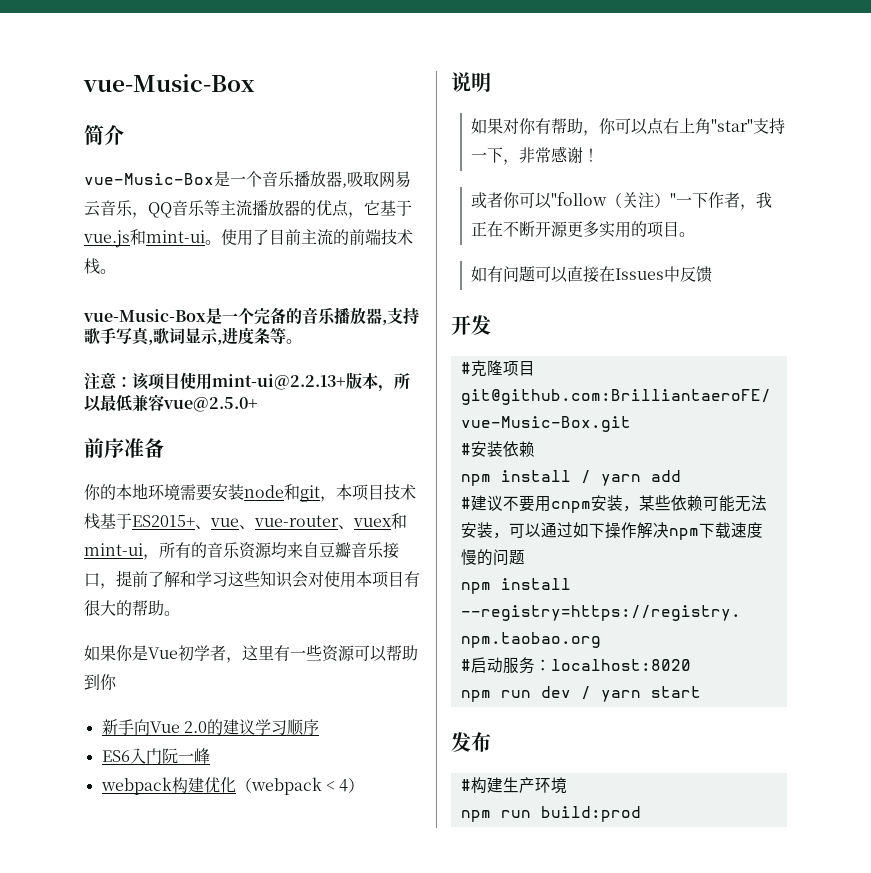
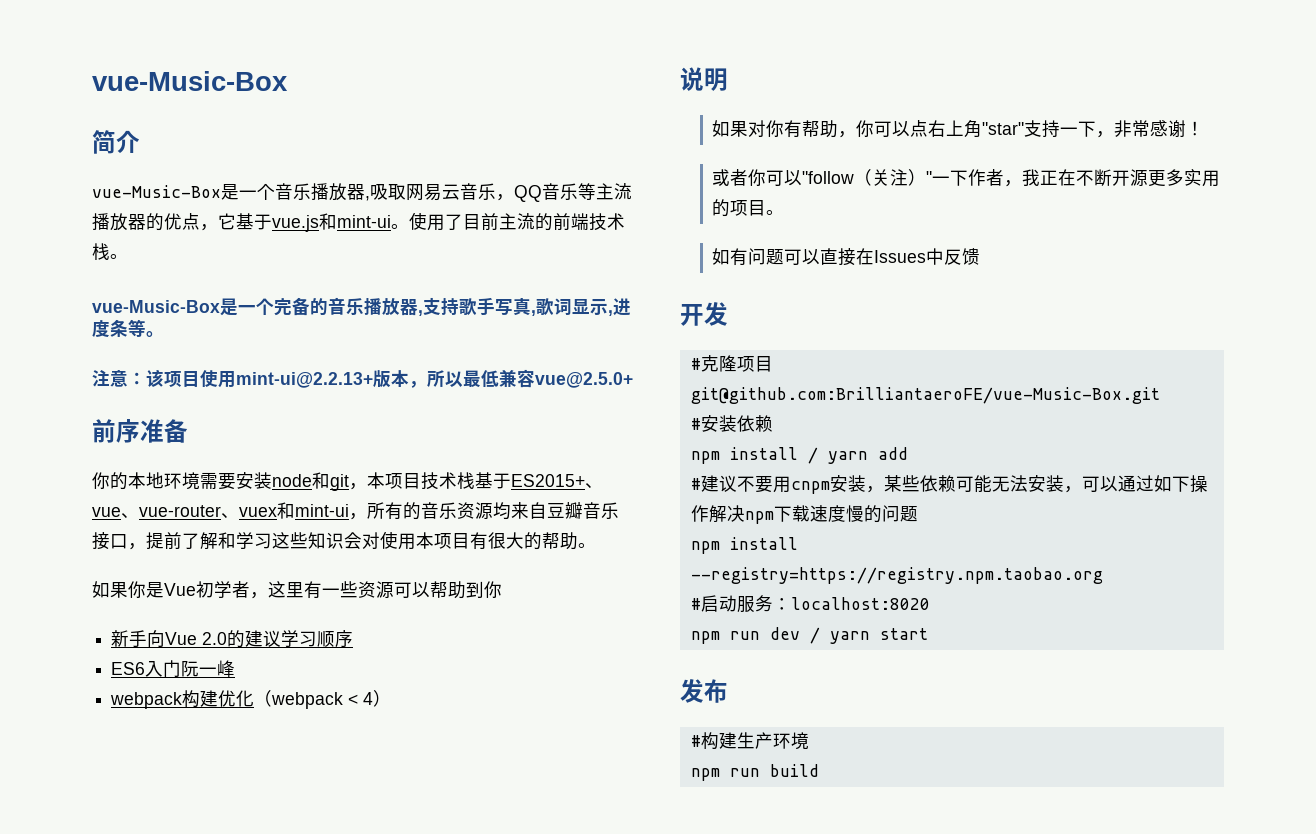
- npm run build:prod
+ npm run build

